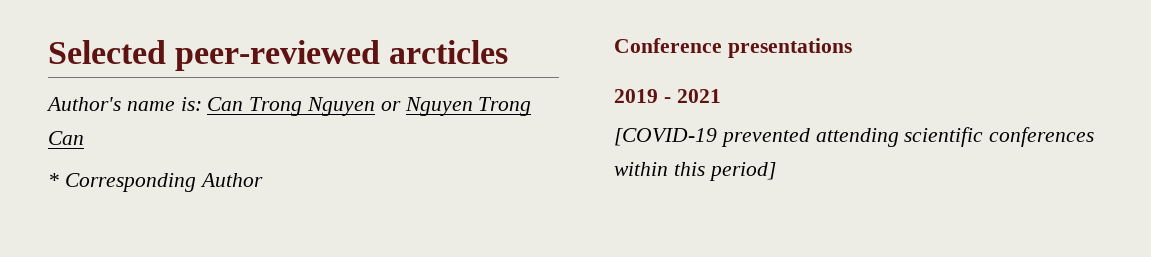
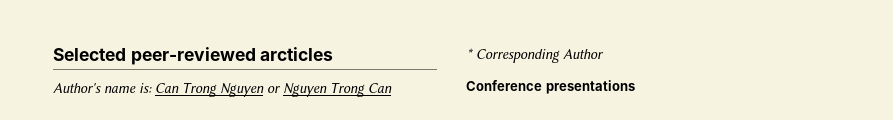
- 2019 - 2021
- [COVID-19 prevented attending scientific conferences within this period]

